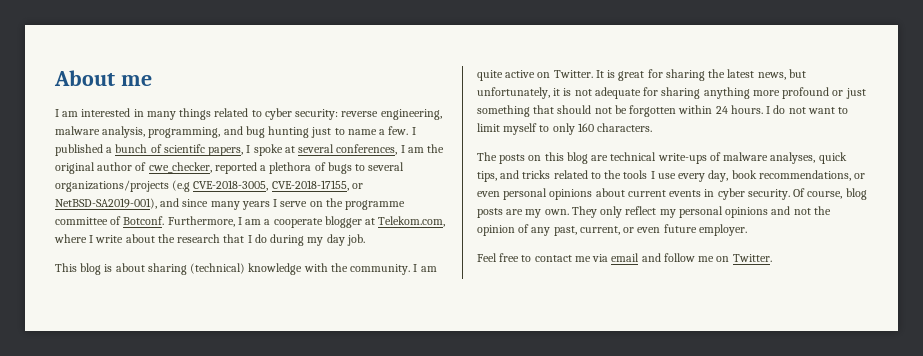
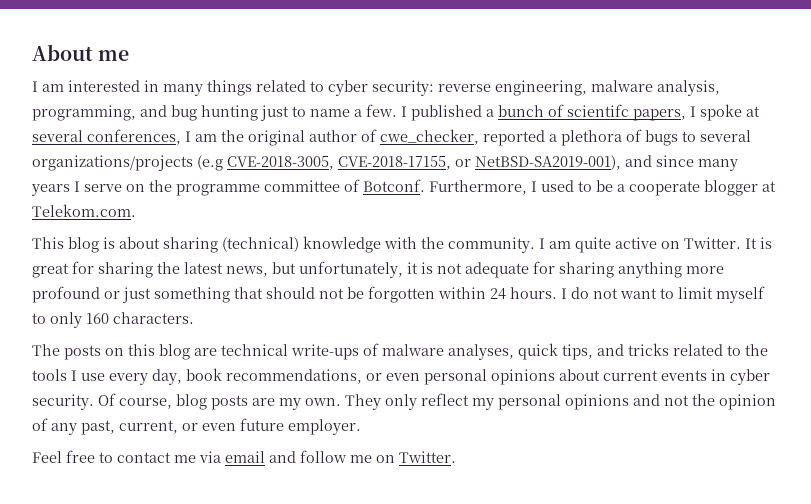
- Furthermore, I am a cooperate blogger at Telekom.com, where I write about the research that I do during my day job.
+ Furthermore, I used to be a cooperate blogger at Telekom.com.

